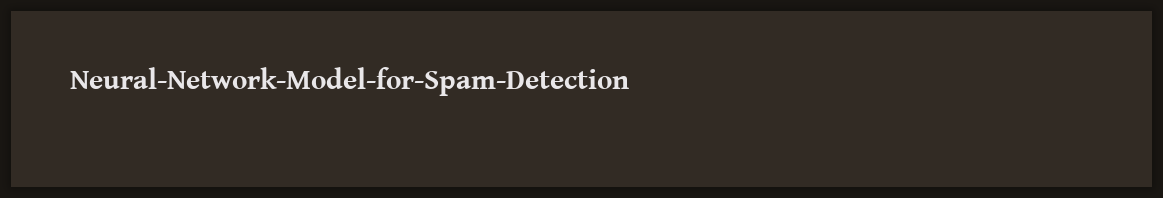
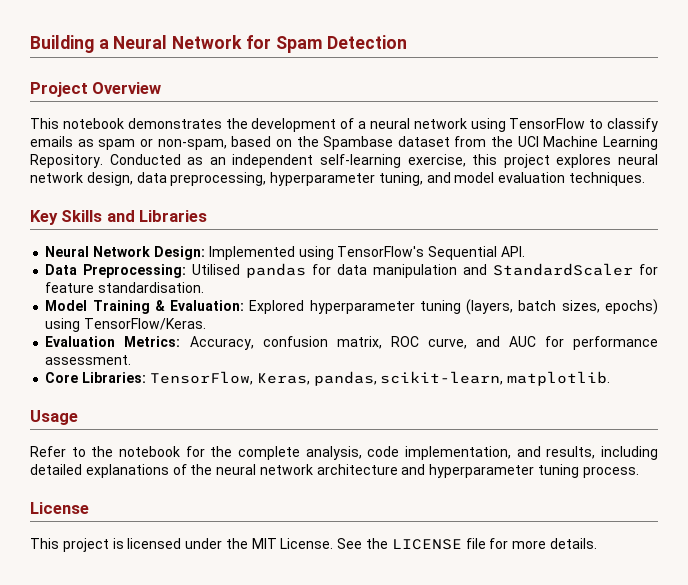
- Neural-Network-Model-for-Spam-Detection
+ Building a Neural Network for Spam Detection
+ Project Overview
+ This notebook demonstrates the development of a neural network using TensorFlow to classify emails as spam or non-spam, based on the Spambase dataset from the UCI Machine Learning Repository. Conducted as an independent self-learning exercise, this project explores neural network design, data preprocessing, hyperparameter tuning, and model evaluation techniques.
+ Key Skills and Libraries
+ Neural Network Design: Implemented using TensorFlow's Sequential API.
+ Data Preprocessing: Utilised pandas for data manipulation and StandardScaler for feature standardisation.
+ Model Training & Evaluation: Explored hyperparameter tuning (layers, batch sizes, epochs) using TensorFlow/Keras.
+ Evaluation Metrics: Accuracy, confusion matrix, ROC curve, and AUC for performance assessment.
+ Core Libraries: TensorFlow, Keras, pandas, scikit-learn, matplotlib.
+ Usage
+ Refer to the notebook for the complete analysis, code implementation, and results, including detailed explanations of the neural network architecture and hyperparameter tuning process.
+ License
+ This project is licensed under the MIT License. See the LICENSE file for more details.

